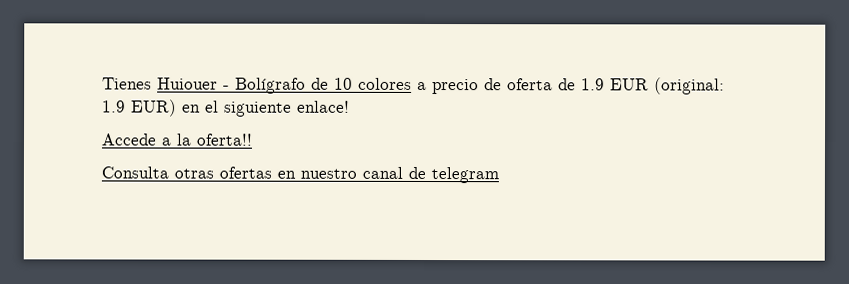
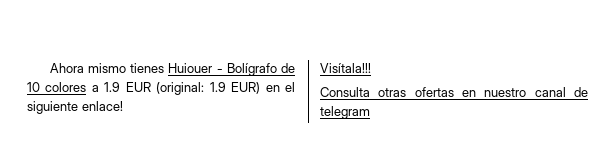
- Tienes Huiouer - Bolígrafo de 10 colores a precio de oferta de 1.9 EUR (original: 1.9 EUR) en el siguiente enlace!
+ Ahora mismo tienes Huiouer - Bolígrafo de 10 colores a 1.9 EUR (original: 1.9 EUR) en el siguiente enlace!
- Accede a la oferta!!
+ Visítala!!!

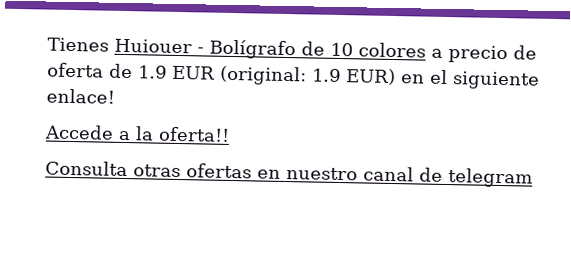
- Ahora mismo tienes Huiouer - Bolígrafo de 10 colores a 1.9 EUR (original: 1.9 EUR) en el siguiente enlace!
+ Tienes Huiouer - Bolígrafo de 10 colores a precio de oferta de 1.9 EUR (original: 1.9 EUR) en el siguiente enlace!
- Visítala!!!
+ Accede a la oferta!!

